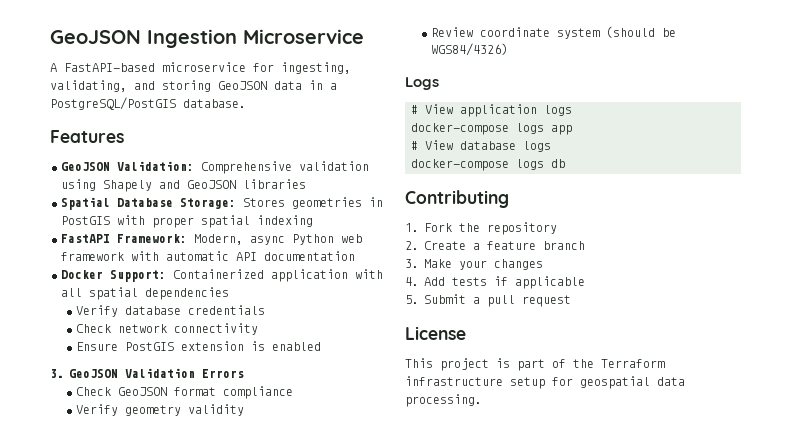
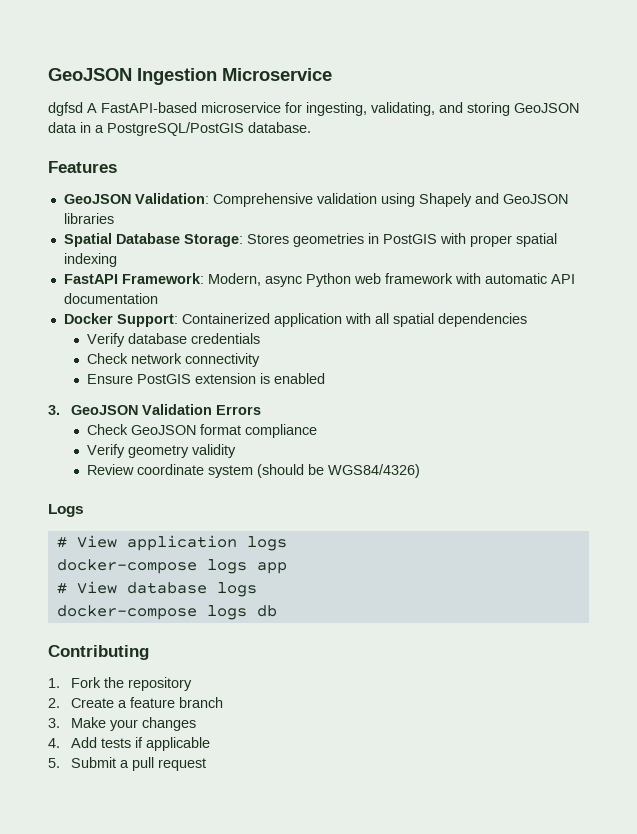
- A FastAPI-based microservice for ingesting, validating, and storing GeoJSON data in a PostgreSQL/PostGIS database.
+ dgfsd A FastAPI-based microservice for ingesting, validating, and storing GeoJSON data in a PostgreSQL/PostGIS database.
- License
- This project is part of the Terraform infrastructure setup for geospatial data processing.

